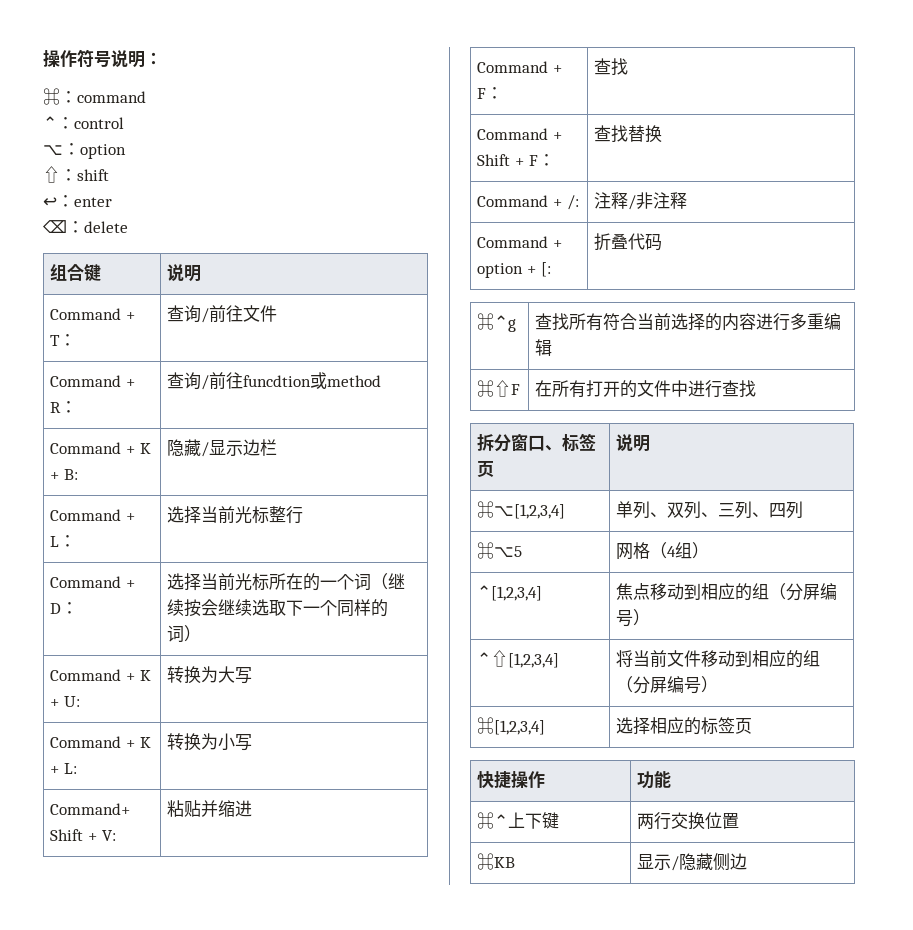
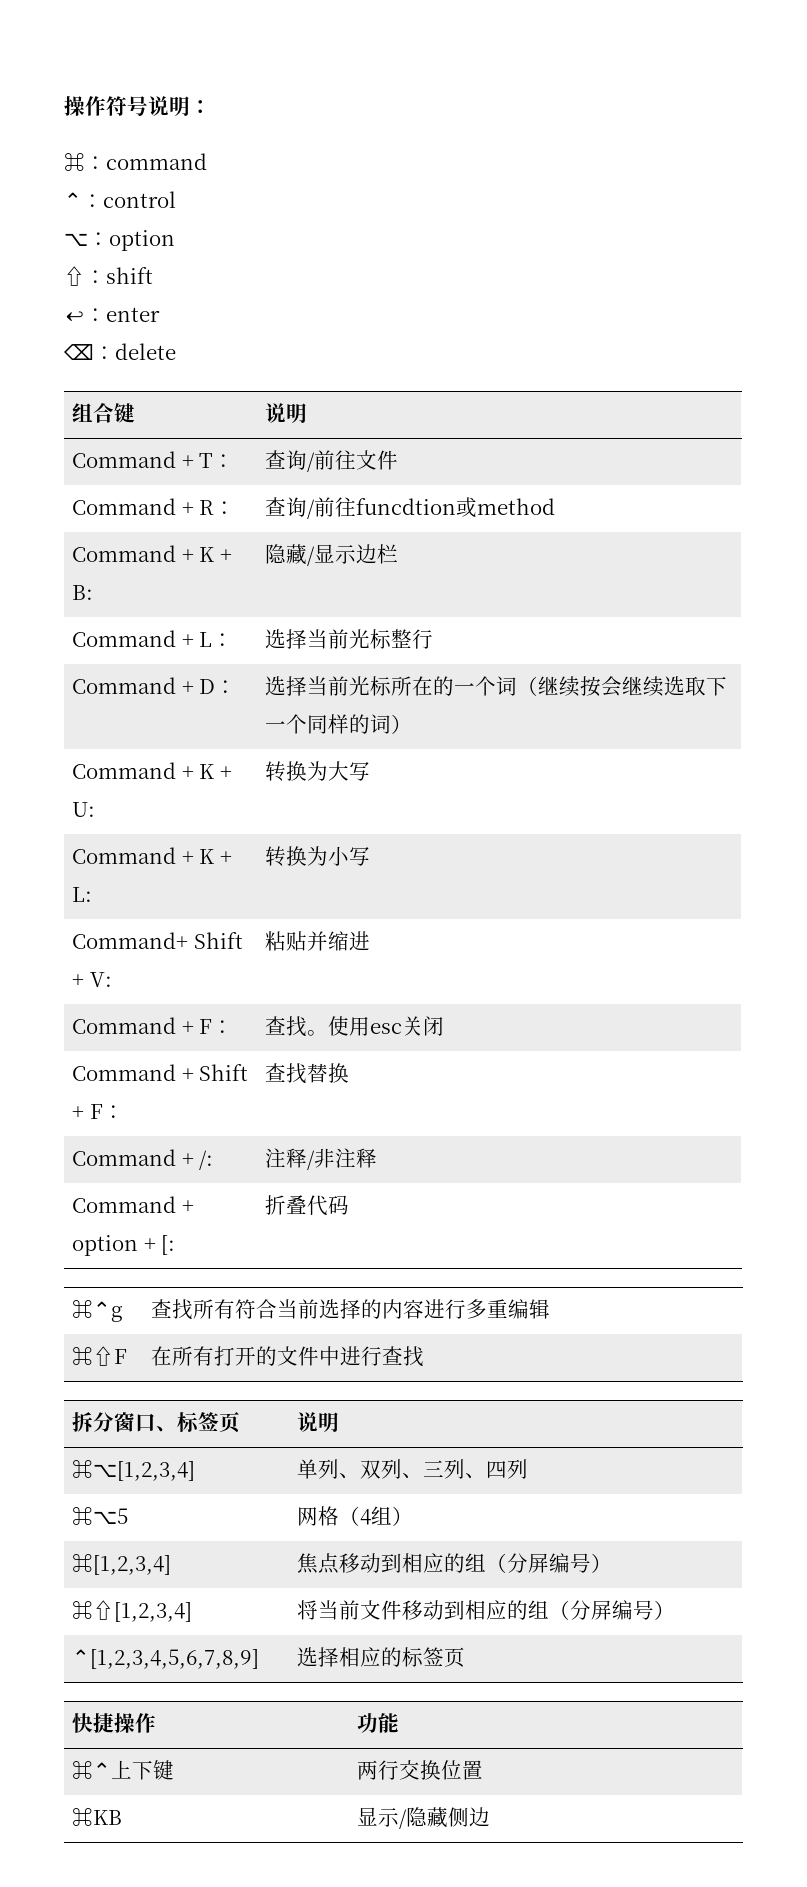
- Command + F： | 查找
+ Command + F： | 查找。使用esc关闭
- ⌃[1,2,3,4] | 焦点移动到相应的组（分屏编号）
+ ⌘[1,2,3,4] | 焦点移动到相应的组（分屏编号）
- ⌃⇧[1,2,3,4] | 将当前文件移动到相应的组（分屏编号）
+ ⌘⇧[1,2,3,4] | 将当前文件移动到相应的组（分屏编号）
- ⌘[1,2,3,4] | 选择相应的标签页
+ ⌃[1,2,3,4,5,6,7,8,9] | 选择相应的标签页

